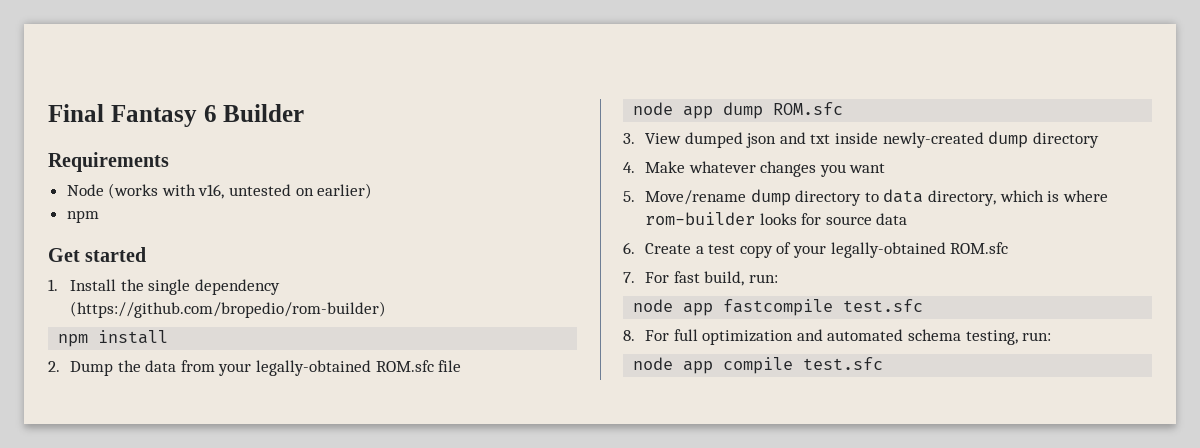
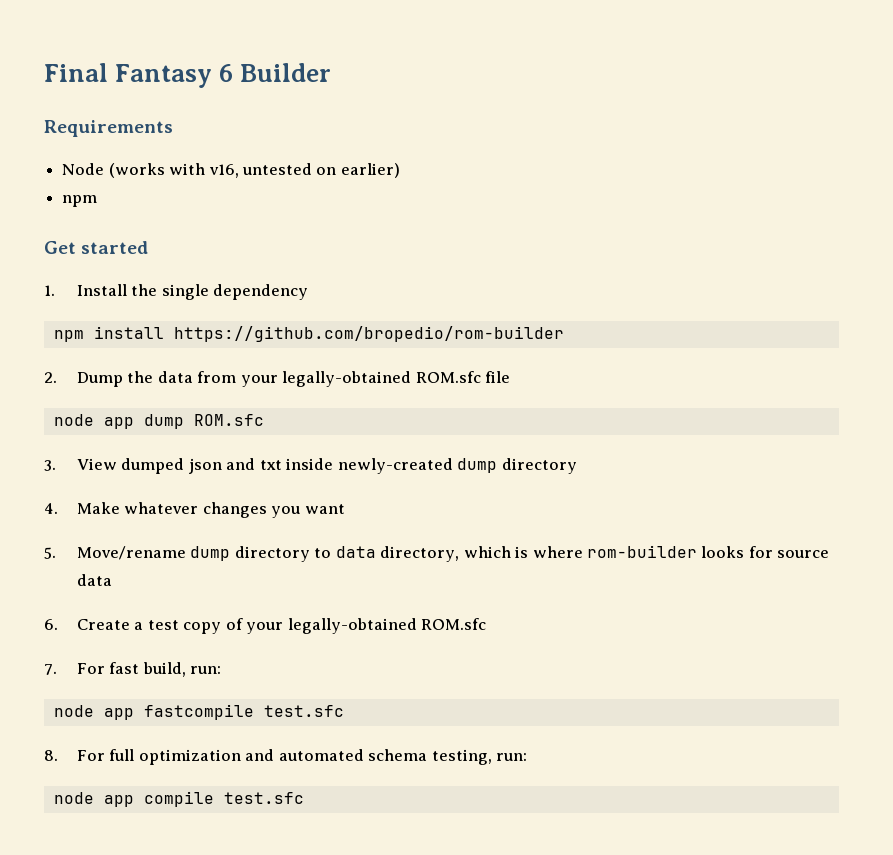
- 1. Install the single dependency (https://github.com/bropedio/rom-builder)
+ 1. Install the single dependency
- npm install
+ npm install https://github.com/bropedio/rom-builder

